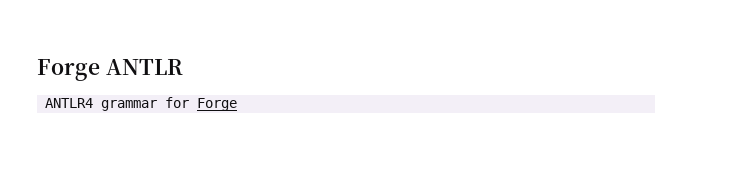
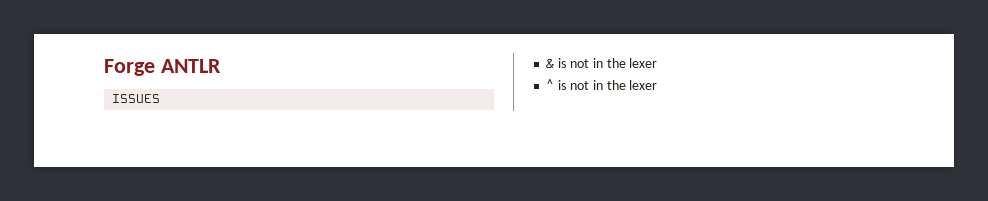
- ANTLR4 grammar for Forge
+ ISSUES
+ & is not in the lexer
+ ^ is not in the lexer

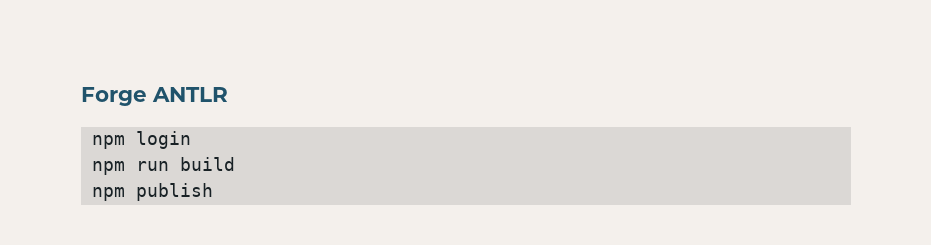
- ISSUES
- & is not in the lexer
- ^ is not in the lexer
+ npm login
+ npm run build
+ npm publish

